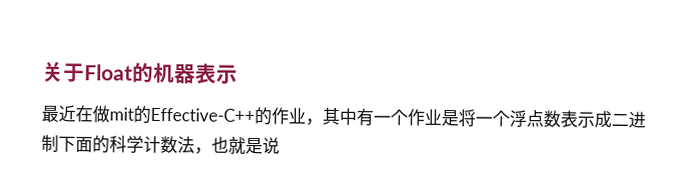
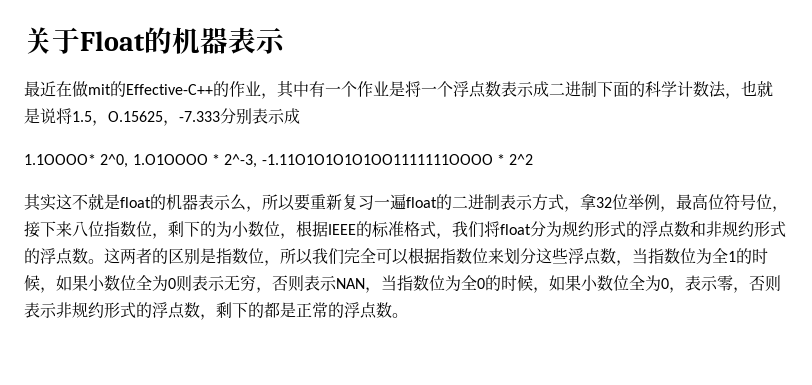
- 最近在做mit的Effective-C++的作业，其中有一个作业是将一个浮点数表示成二进制下面的科学计数法，也就是说
+ 最近在做mit的Effective-C++的作业，其中有一个作业是将一个浮点数表示成二进制下面的科学计数法，也就是说将1.5，O.15625，-7.333分别表示成
+ 1.1OOOO* 2^0, 1.O1OOOO * 2^-3, -1.11O1O1O1O1OO1111111OOOO * 2^2
+ 其实这不就是float的机器表示么，所以要重新复习一遍float的二进制表示方式，拿32位举例，最高位符号位，接下来八位指数位，剩下的为小数位，根据IEEE的标准格式，我们将float分为规约形式的浮点数和非规约形式的浮点数。这两者的区别是指数位，所以我们完全可以根据指数位来划分这些浮点数，当指数位为全1的时候，如果小数位全为0则表示无穷，否则表示NAN，当指数位为全0的时候，如果小数位全为0，表示零，否则表示非规约形式的浮点数，剩下的都是正常的浮点数。

